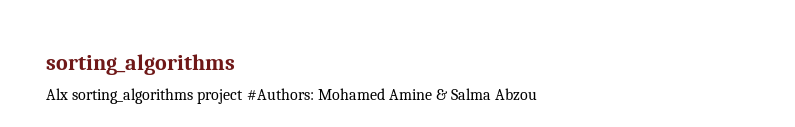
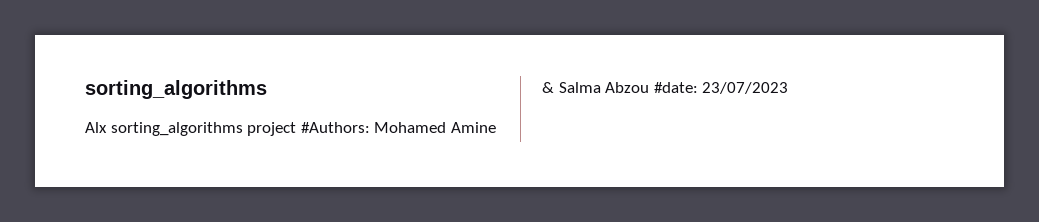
- Alx sorting_algorithms project #Authors: Mohamed Amine & Salma Abzou
+ Alx sorting_algorithms project #Authors: Mohamed Amine & Salma Abzou #date: 23/07/2023

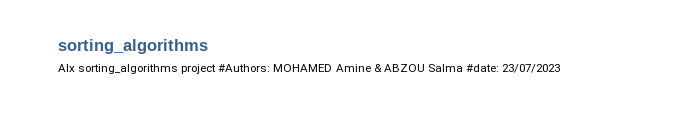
- Alx sorting_algorithms project #Authors: Mohamed Amine & Salma Abzou #date: 23/07/2023
+ Alx sorting_algorithms project #Authors: MOHAMED Amine & ABZOU Salma #date: 23/07/2023

